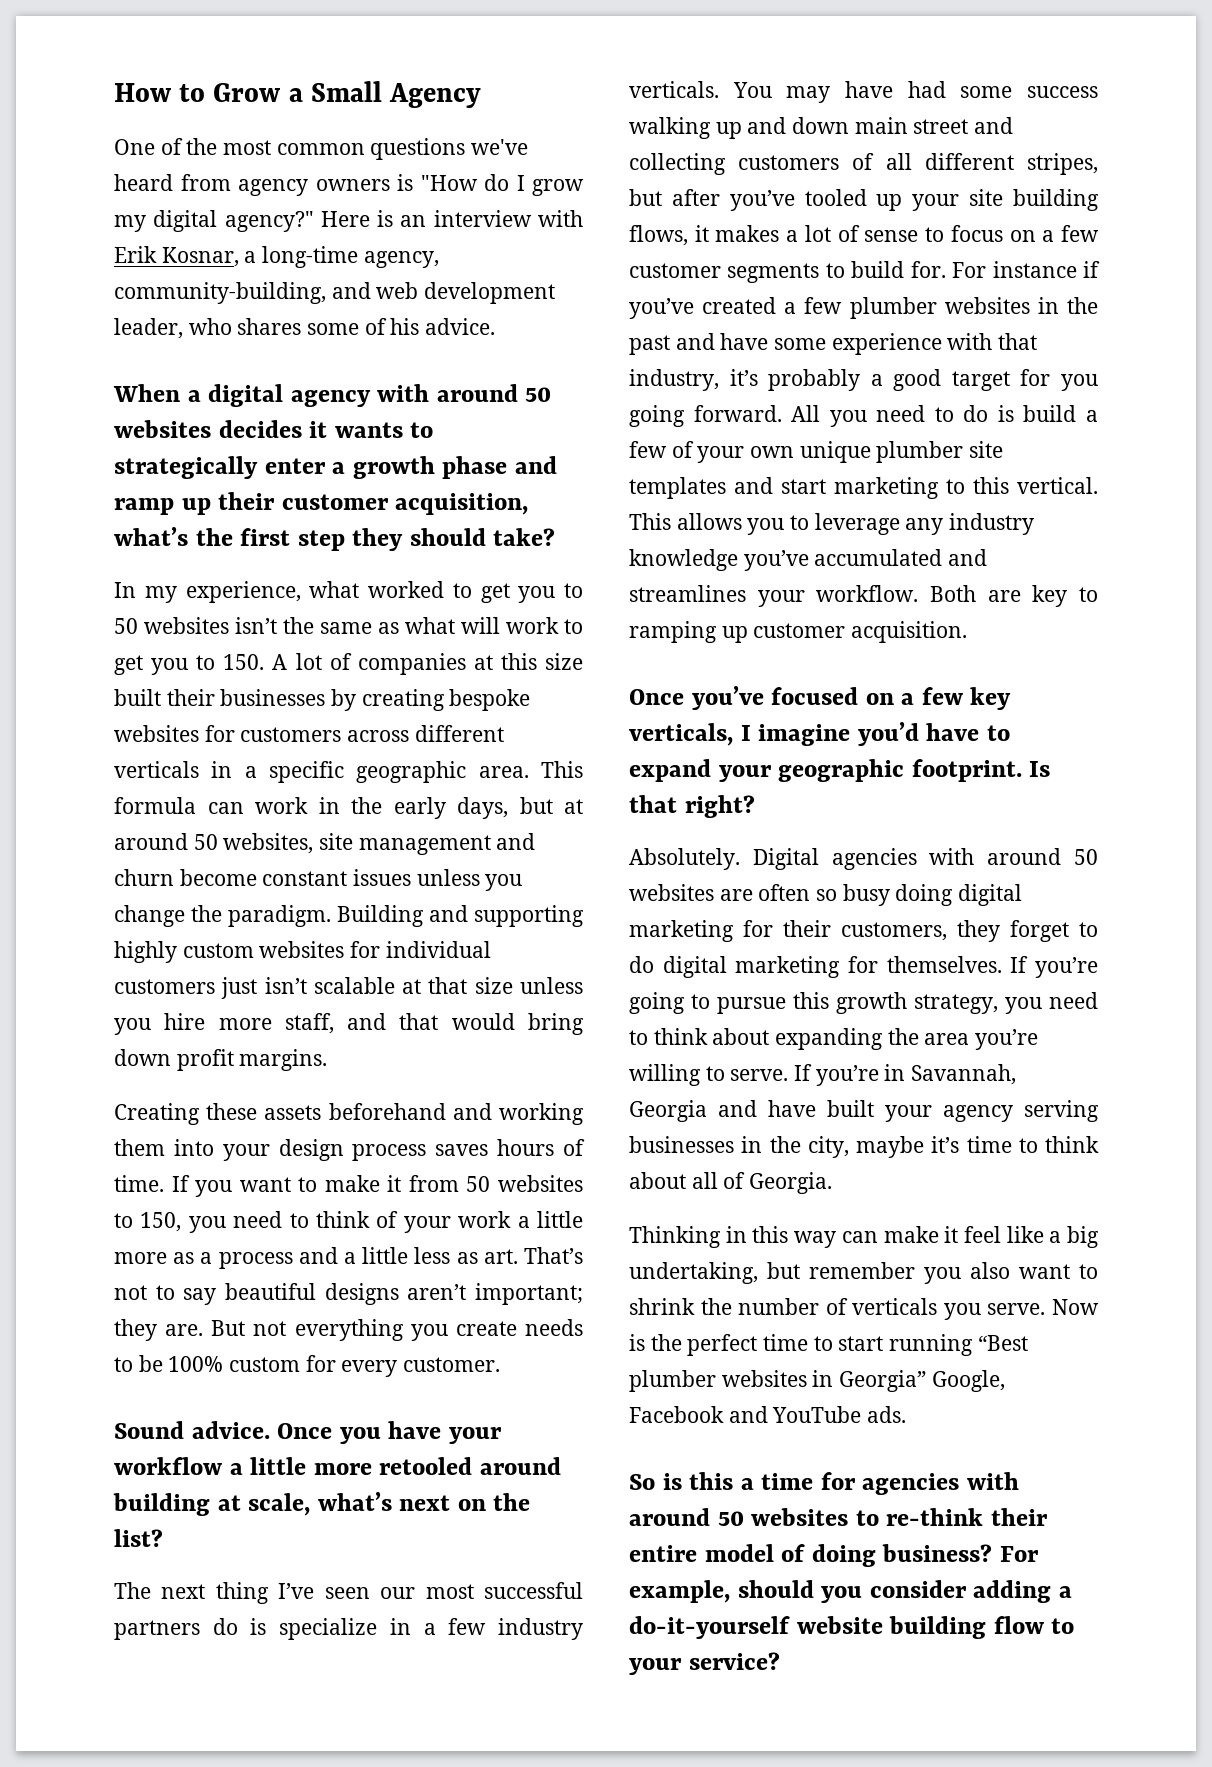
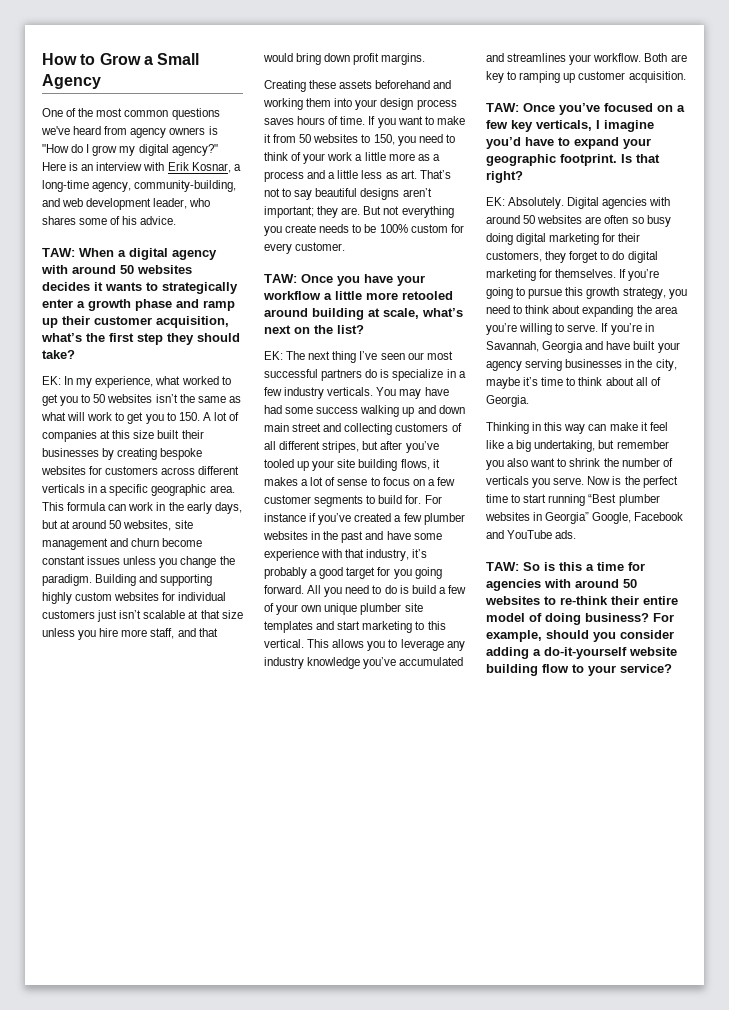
- When a digital agency with around 50 websites decides it wants to strategically enter a growth phase and ramp up their customer acquisition, what’s the first step they should take?
+ TAW: When a digital agency with around 50 websites decides it wants to strategically enter a growth phase and ramp up their customer acquisition, what’s the first step they should take?
- In my experience, what worked to get you to 50 websites isn’t the same as what will work to get you to 150. A lot of companies at this size built their businesses by creating bespoke websites for customers across different verticals in a specific geographic area.
+ EK: In my experience, what worked to get you to 50 websites isn’t the same as what will work to get you to 150. A lot of companies at this size built their businesses by creating bespoke websites for customers across different verticals in a specific geographic area.
- Sound advice. Once you have your workflow a little more retooled around building at scale, what’s next on the list?
+ TAW: Once you have your workflow a little more retooled around building at scale, what’s next on the list?
- The next thing I’ve seen our most successful partners do is specialize in a few industry verticals.
+ EK: The next thing I’ve seen our most successful partners do is specialize in a few industry verticals.
- Once you’ve focused on a few key verticals, I imagine you’d have to expand your geographic footprint.
+ TAW: Once you’ve focused on a few key verticals, I imagine you’d have to expand your geographic footprint.
- Absolutely.
+ EK: Absolutely.
- So is this a time for agencies with around 50 websites to re-think their entire model of doing business?
+ TAW: So is this a time for agencies with around 50 websites to re-think their entire model of doing business?

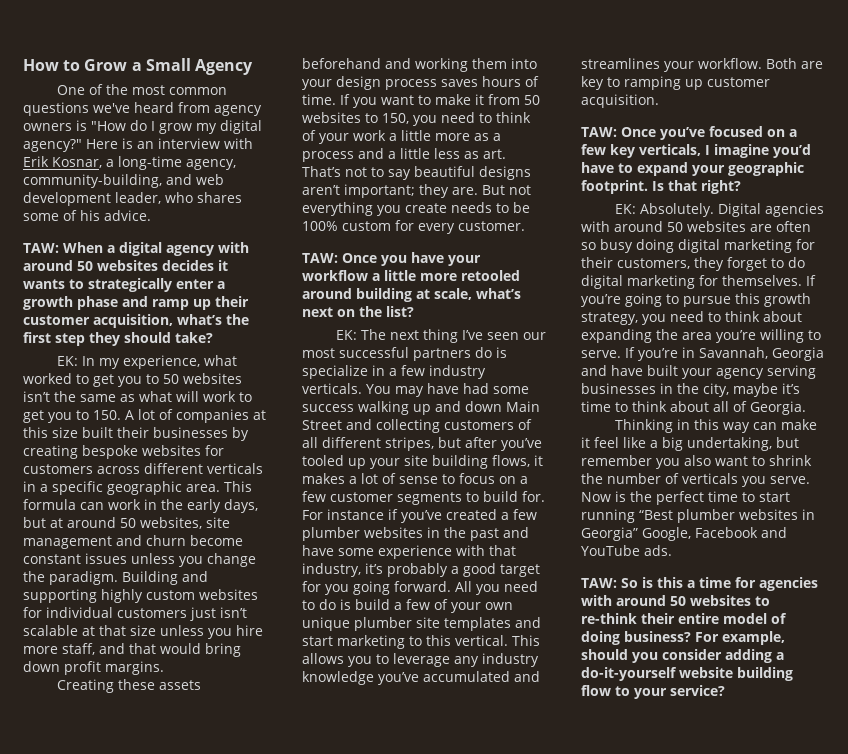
- You may have had some success walking up and down main street and collecting customers of all different stripes, but after you’ve tooled up your site building flows, it makes a lot of sense to focus on a few customer segments to build for.
+ You may have had some success walking up and down Main Street and collecting customers of all different stripes, but after you’ve tooled up your site building flows, it makes a lot of sense to focus on a few customer segments to build for.

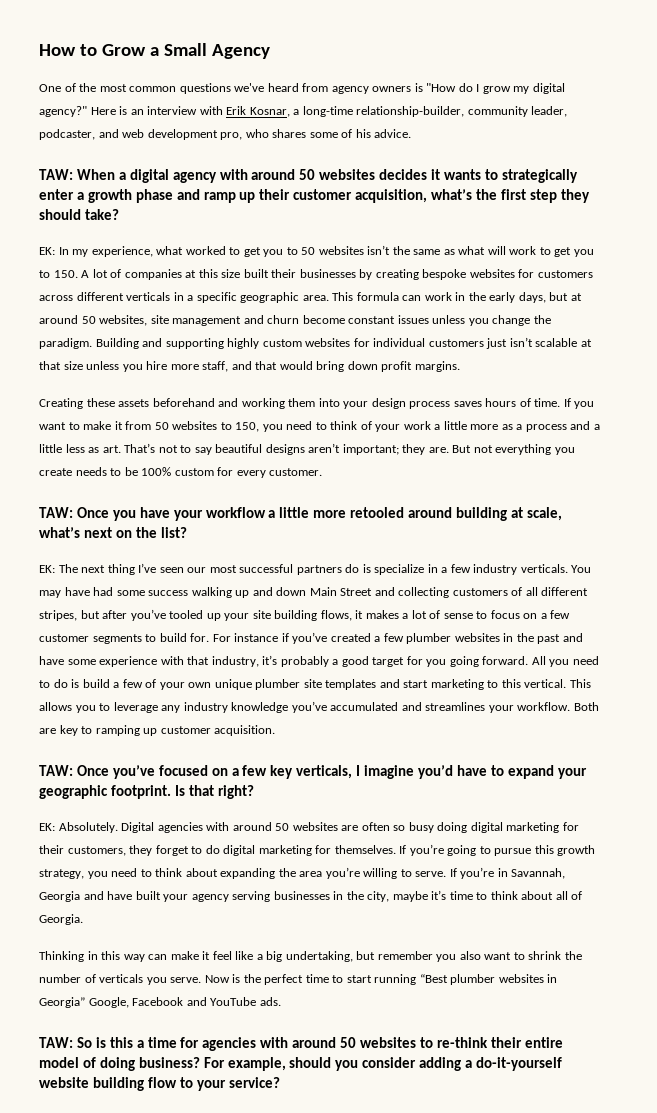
- Here is an interview with Erik Kosnar, a long-time agency, community-building, and web development leader, who shares some of his advice.
+ Here is an interview with Erik Kosnar, a long-time relationship-builder, community leader, podcaster, and web development pro, who shares some of his advice.

